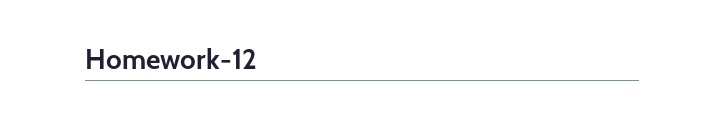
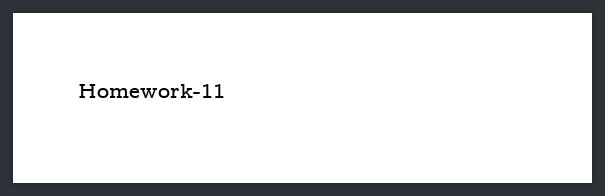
- Homework-12
+ Homework-11

